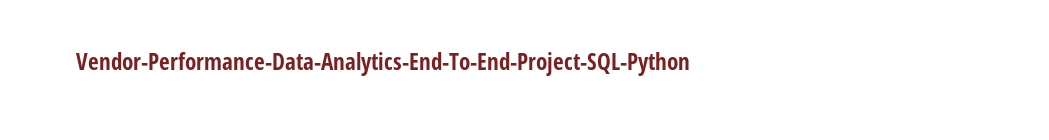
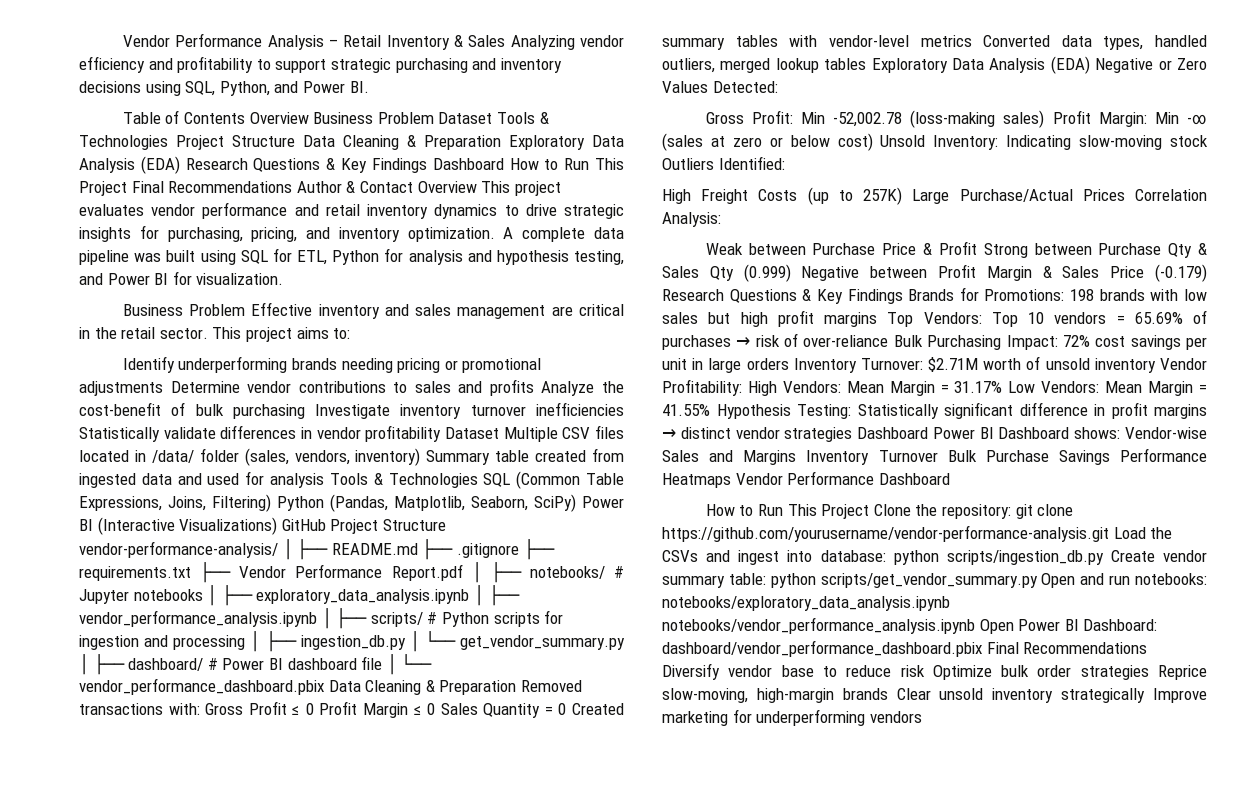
- Vendor-Performance-Data-Analytics-End-To-End-Project-SQL-Python
+ Vendor Performance Analysis – Retail Inventory & Sales Analyzing vendor efficiency and profitability to support strategic purchasing and inventory decisions using SQL, Python, and Power BI.
+ Table of Contents Overview Business Problem Dataset Tools & Technologies Project Structure Data Cleaning & Preparation Exploratory Data Analysis (EDA) Research Questions & Key Findings Dashboard How to Run This Project Final Recommendations Author & Contact Overview This project evaluates vendor performance and retail inventory dynamics to drive strategic insights for purchasing, pricing, and inventory optimization. A complete data pipeline was built using SQL for ETL, Python for analysis and hypothesis testing, and Power BI for visualization.
+ Business Problem Effective inventory and sales management are critical in the retail sector. This project aims to:
+ Identify underperforming brands needing pricing or promotional adjustments Determine vendor contributions to sales and profits Analyze the cost-benefit of bulk purchasing Investigate inventory turnover inefficiencies Statistically validate differences in vendor profitability Dataset Multiple CSV files located in /data/ folder (sales, vendors, inventory) Summary table created from ingested data and used for analysis Tools & Technologies SQL (Common Table Expressions, Joins, Filtering) Python (Pandas, Matplotlib, Seaborn, SciPy) Power BI (Interactive Visualizations) GitHub Project Structure vendor-performance-analysis/ │ ├── README.md ├── .gitignore ├── requirements.txt ├── Vendor Performance Report.pdf │ ├── notebooks/ # Jupyter notebooks │ ├── exploratory_data_analysis.ipynb │ ├── vendor_performance_analysis.ipynb │ ├── scripts/ # Python scripts for ingestion and processing │ ├── ingestion_db.py │ └── get_vendor_summary.py │ ├── dashboard/ # Power BI dashboard file │ └── vendor_performance_dashboard.pbix Data Cleaning & Preparation Removed transactions with: Gross Profit ≤ 0 Profit Margin ≤ 0 Sales Quantity = 0 Created summary tables with vendor-level metrics Converted data types, handled outliers, merged lookup tables Exploratory Data Analysis (EDA) Negative or Zero Values Detected:
+ Gross Profit: Min -52,002.78 (loss-making sales) Profit Margin: Min -∞ (sales at zero or below cost) Unsold Inventory: Indicating slow-moving stock Outliers Identified:
+ High Freight Costs (up to 257K) Large Purchase/Actual Prices Correlation Analysis:
+ Weak between Purchase Price & Profit Strong between Purchase Qty & Sales Qty (0.999) Negative between Profit Margin & Sales Price (-0.179) Research Questions & Key Findings Brands for Promotions: 198 brands with low sales but high profit margins Top Vendors: Top 10 vendors = 65.69% of purchases → risk of over-reliance Bulk Purchasing Impact: 72% cost savings per unit in large orders Inventory Turnover: $2.71M worth of unsold inventory Vendor Profitability: High Vendors: Mean Margin = 31.17% Low Vendors: Mean Margin = 41.55% Hypothesis Testing: Statistically significant difference in profit margins → distinct vendor strategies Dashboard Power BI Dashboard shows: Vendor-wise Sales and Margins Inventory Turnover Bulk Purchase Savings Performance Heatmaps Vendor Performance Dashboard
+ How to Run This Project Clone the repository: git clone https://github.com/yourusername/vendor-performance-analysis.git Load the CSVs and ingest into database: python scripts/ingestion_db.py Create vendor summary table: python scripts/get_vendor_summary.py Open and run notebooks: notebooks/exploratory_data_analysis.ipynb notebooks/vendor_performance_analysis.ipynb Open Power BI Dashboard: dashboard/vendor_performance_dashboard.pbix Final Recommendations Diversify vendor base to reduce risk Optimize bulk order strategies Reprice slow-moving, high-margin brands Clear unsold inventory strategically Improve marketing for underperforming vendors

